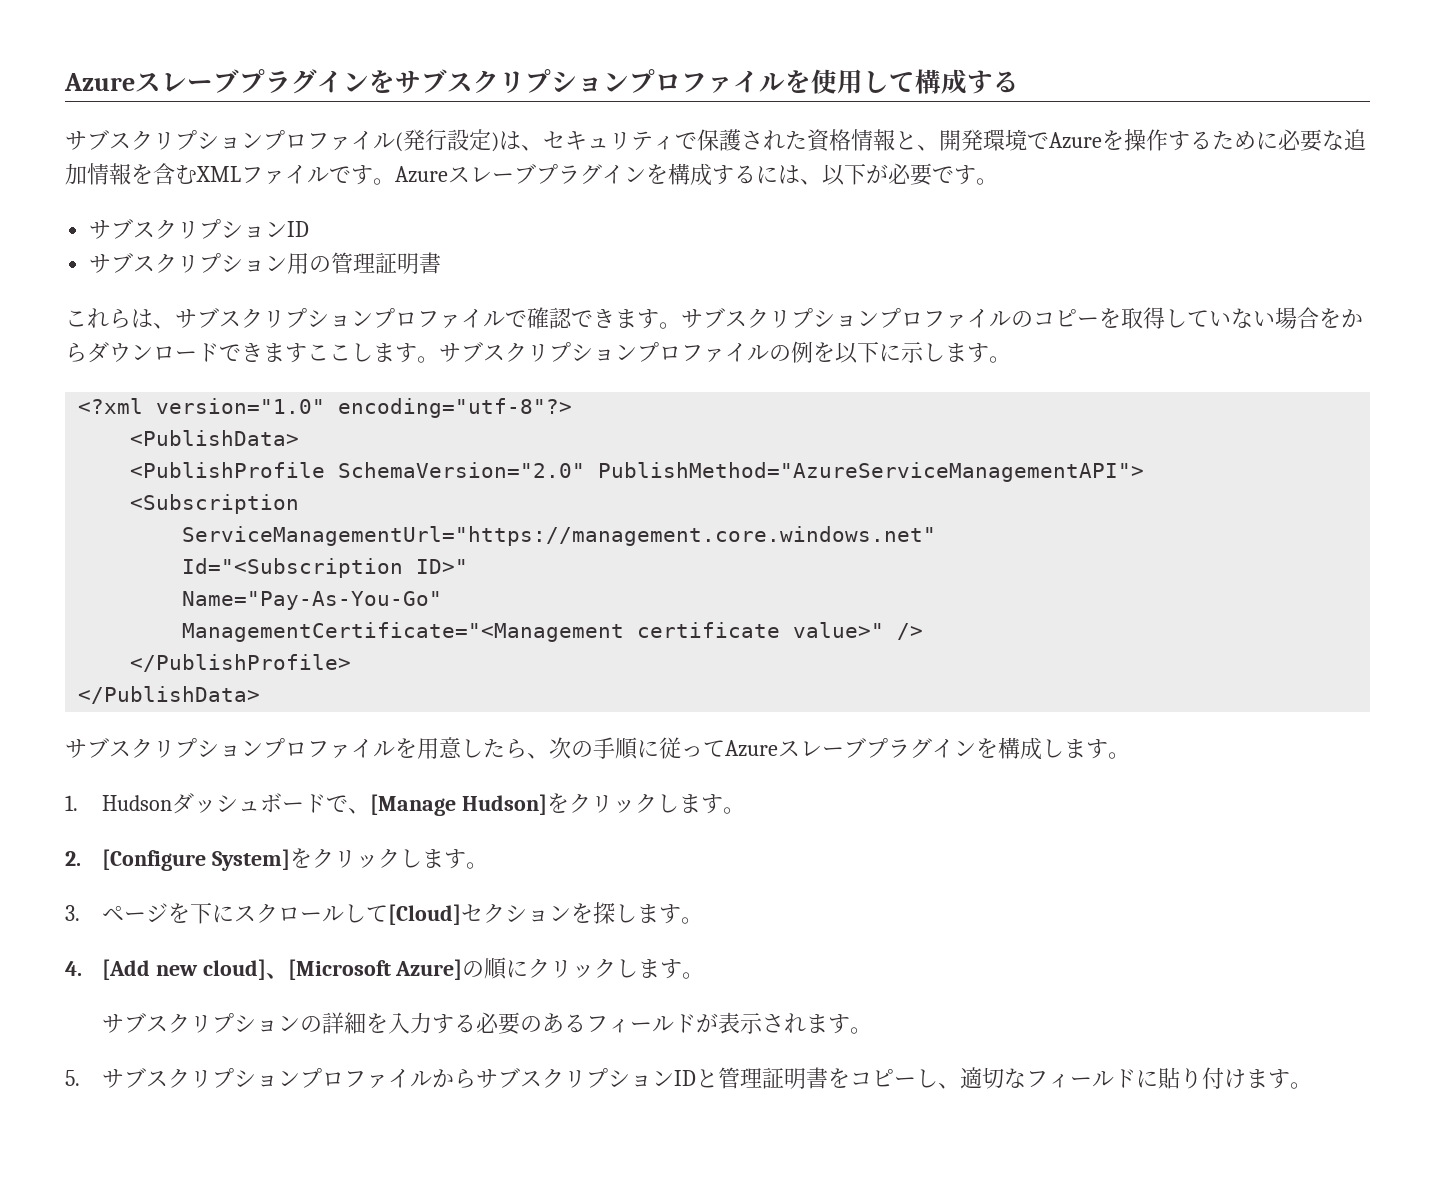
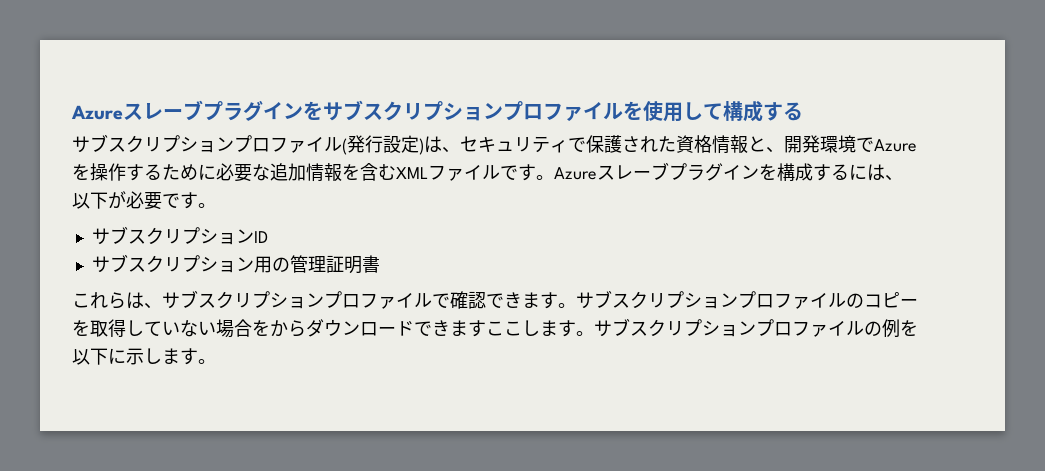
- <?xml version="1.0" encoding="utf-8"?>
- <PublishData>
- <PublishProfile SchemaVersion="2.0" PublishMethod="AzureServiceManagementAPI">
- <Subscription
- ServiceManagementUrl="https://management.core.windows.net"
- Id="<Subscription ID>"
- Name="Pay-As-You-Go"
- ManagementCertificate="<Management certificate value>" />
- </PublishProfile>
- </PublishData>
- サブスクリプションプロファイルを用意したら、次の手順に従ってAzureスレーブプラグインを構成します。
- 1. Hudsonダッシュボードで、[Manage Hudson]をクリックします。
- 2. [Configure System]をクリックします。
- 3.ページを下にスクロールして[Cloud]セクションを探します。
- 4. [Add new cloud]、[Microsoft Azure]の順にクリックします。
- サブスクリプションの詳細を入力する必要のあるフィールドが表示されます。
- 5.サブスクリプションプロファイルからサブスクリプションIDと管理証明書をコピーし、適切なフィールドに貼り付けます。

